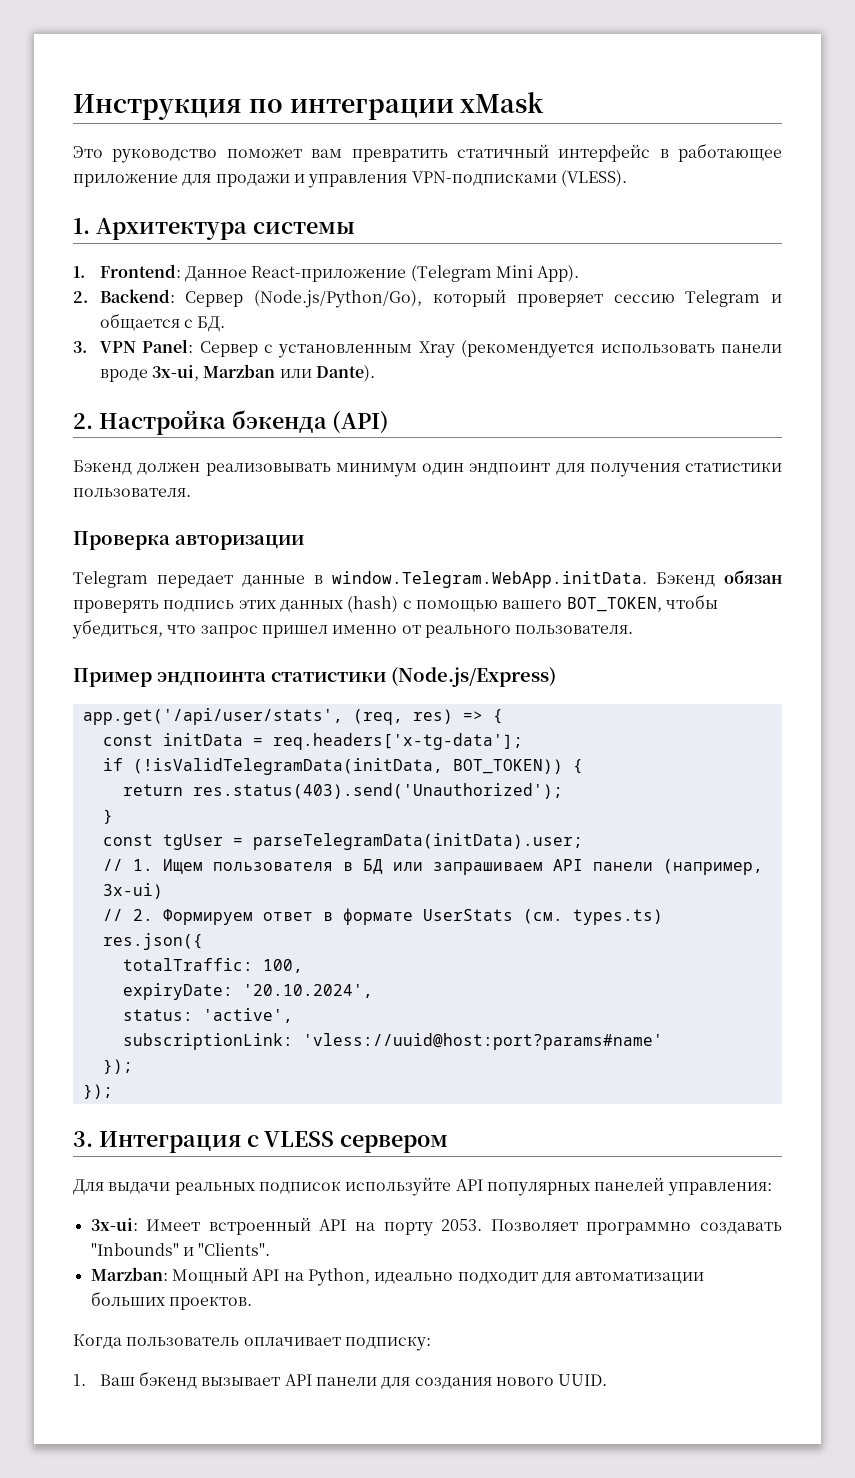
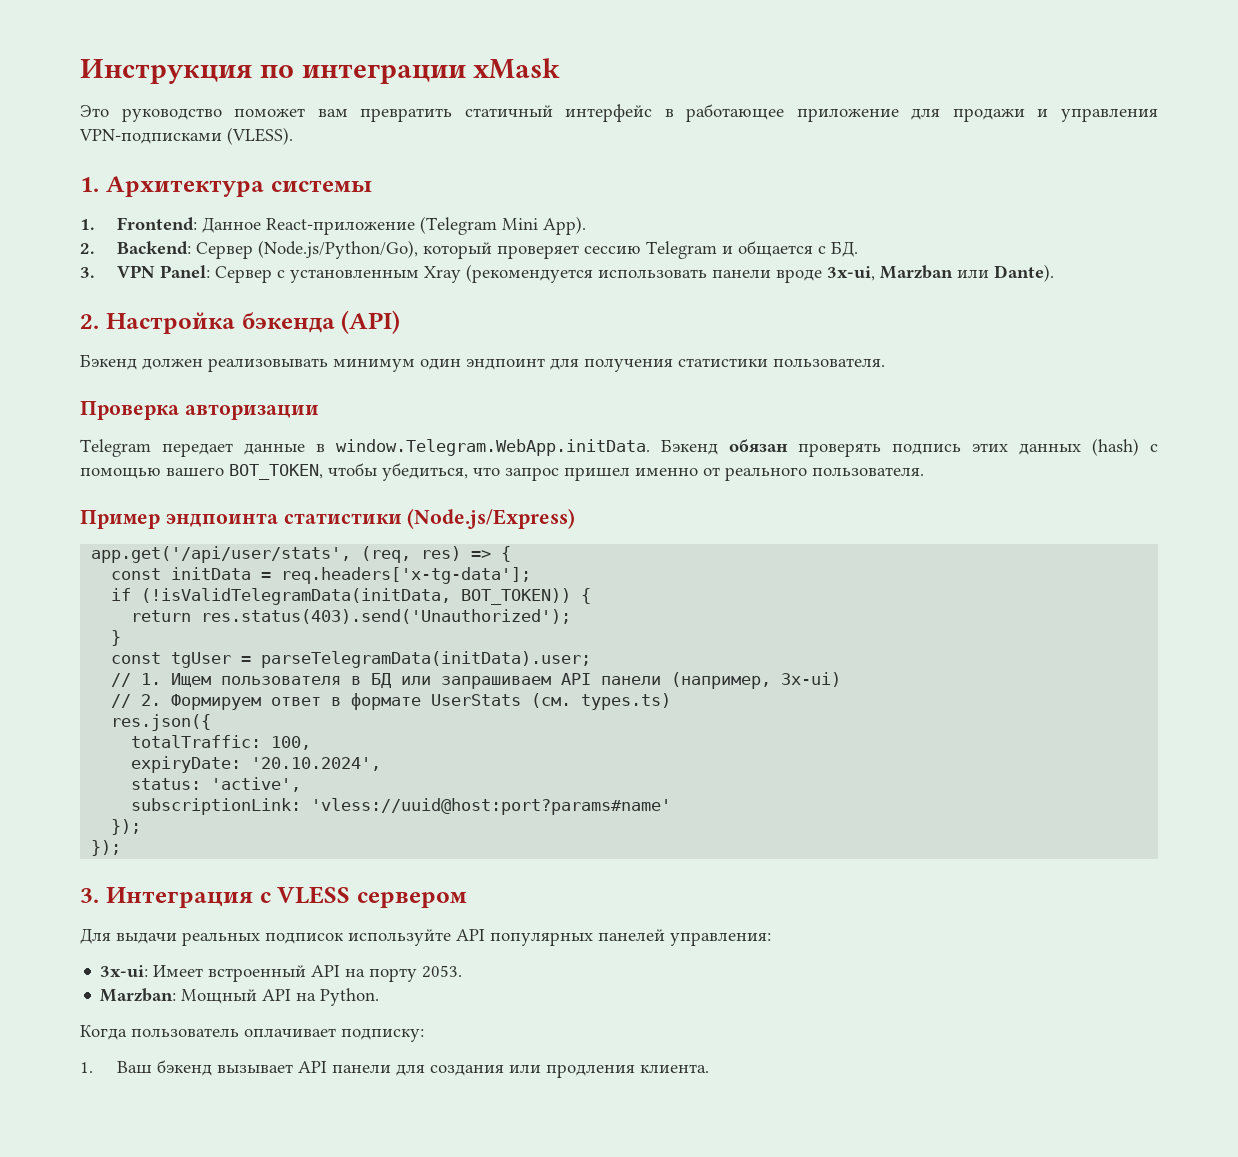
- 3x-ui: Имеет встроенный API на порту 2053. Позволяет программно создавать "Inbounds" и "Clients".
- Marzban: Мощный API на Python, идеально подходит для автоматизации больших проектов.
+ 3x-ui: Имеет встроенный API на порту 2053.
+ Marzban: Мощный API на Python.
- 1. Ваш бэкенд вызывает API панели для создания нового UUID.
+ 1. Ваш бэкенд вызывает API панели для создания или продления клиента.

